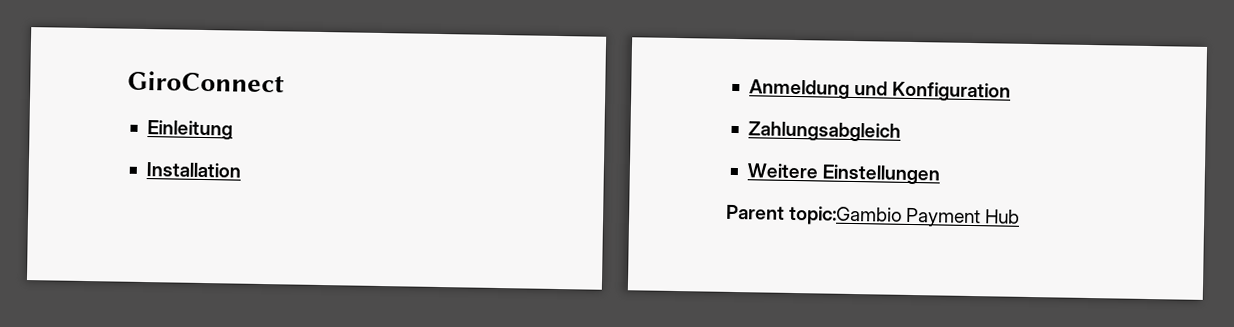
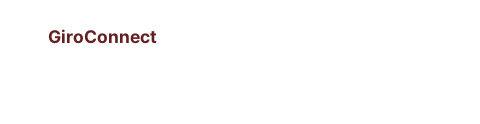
- Einleitung
- Installation
- Anmeldung und Konfiguration
- Zahlungsabgleich
- Weitere Einstellungen
- Parent topic:Gambio Payment Hub

